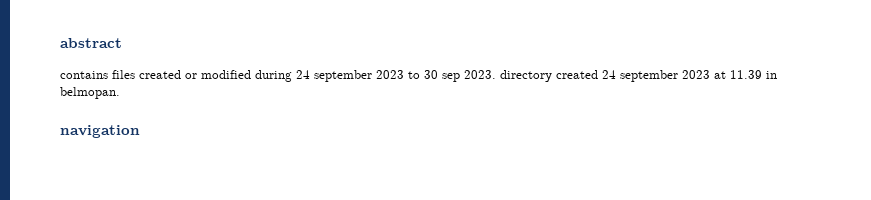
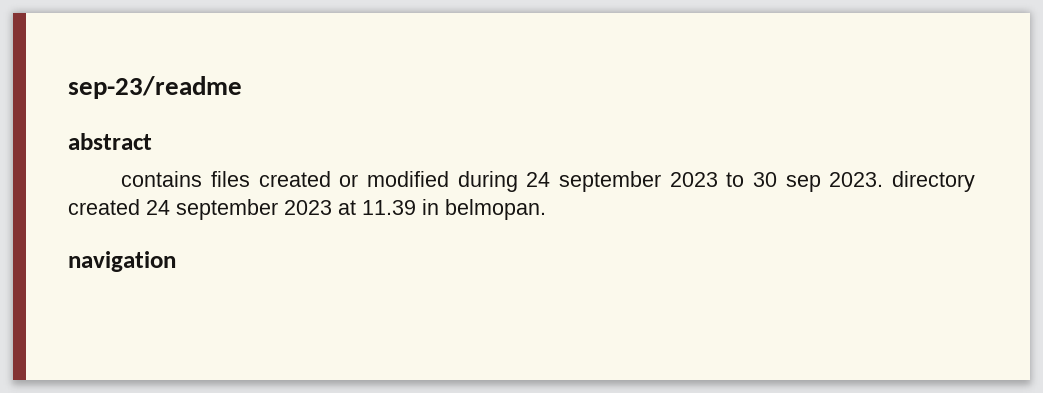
+ sep-23/readme

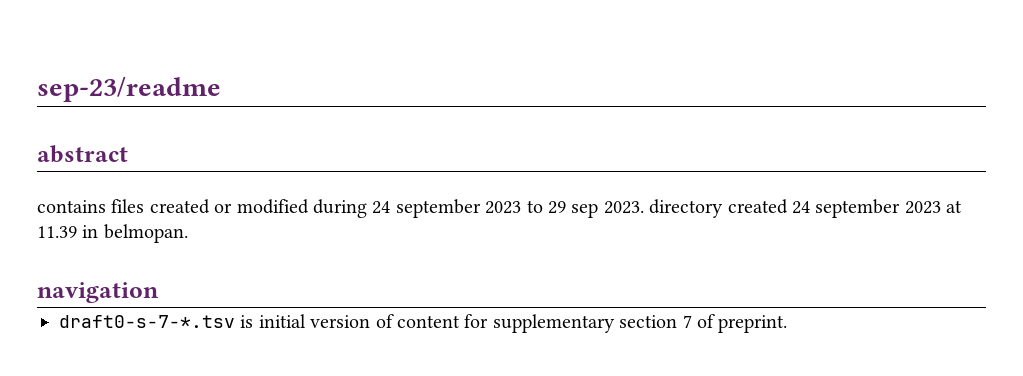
- contains files created or modified during 24 september 2023 to 30 sep 2023. directory created 24 september 2023 at 11.39 in belmopan.
+ contains files created or modified during 24 september 2023 to 29 sep 2023. directory created 24 september 2023 at 11.39 in belmopan.
+ draft0-s-7-*.tsv is initial version of content for supplementary section 7 of preprint.

